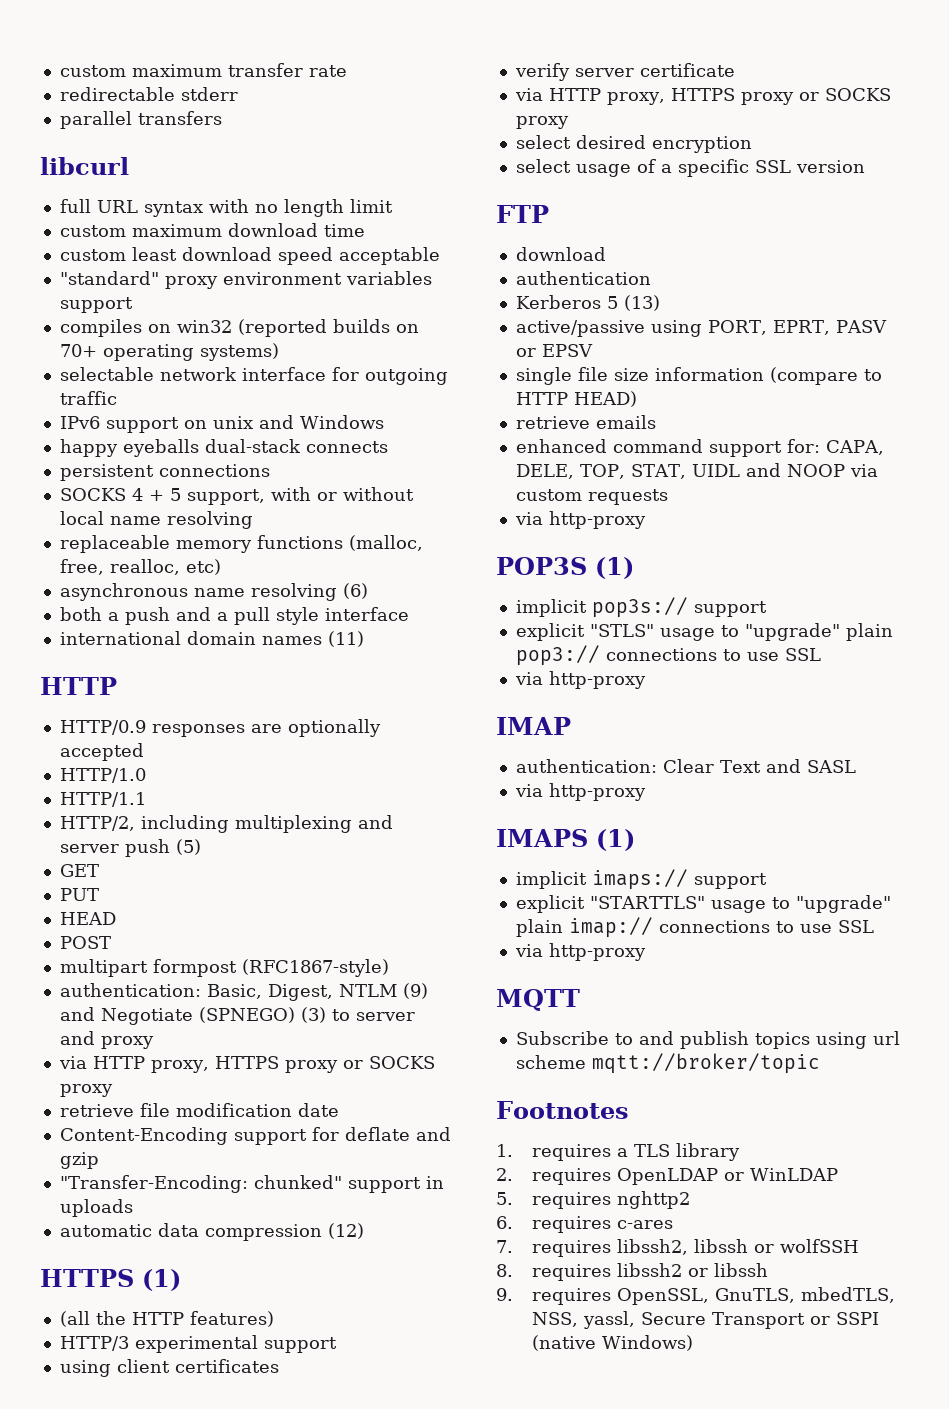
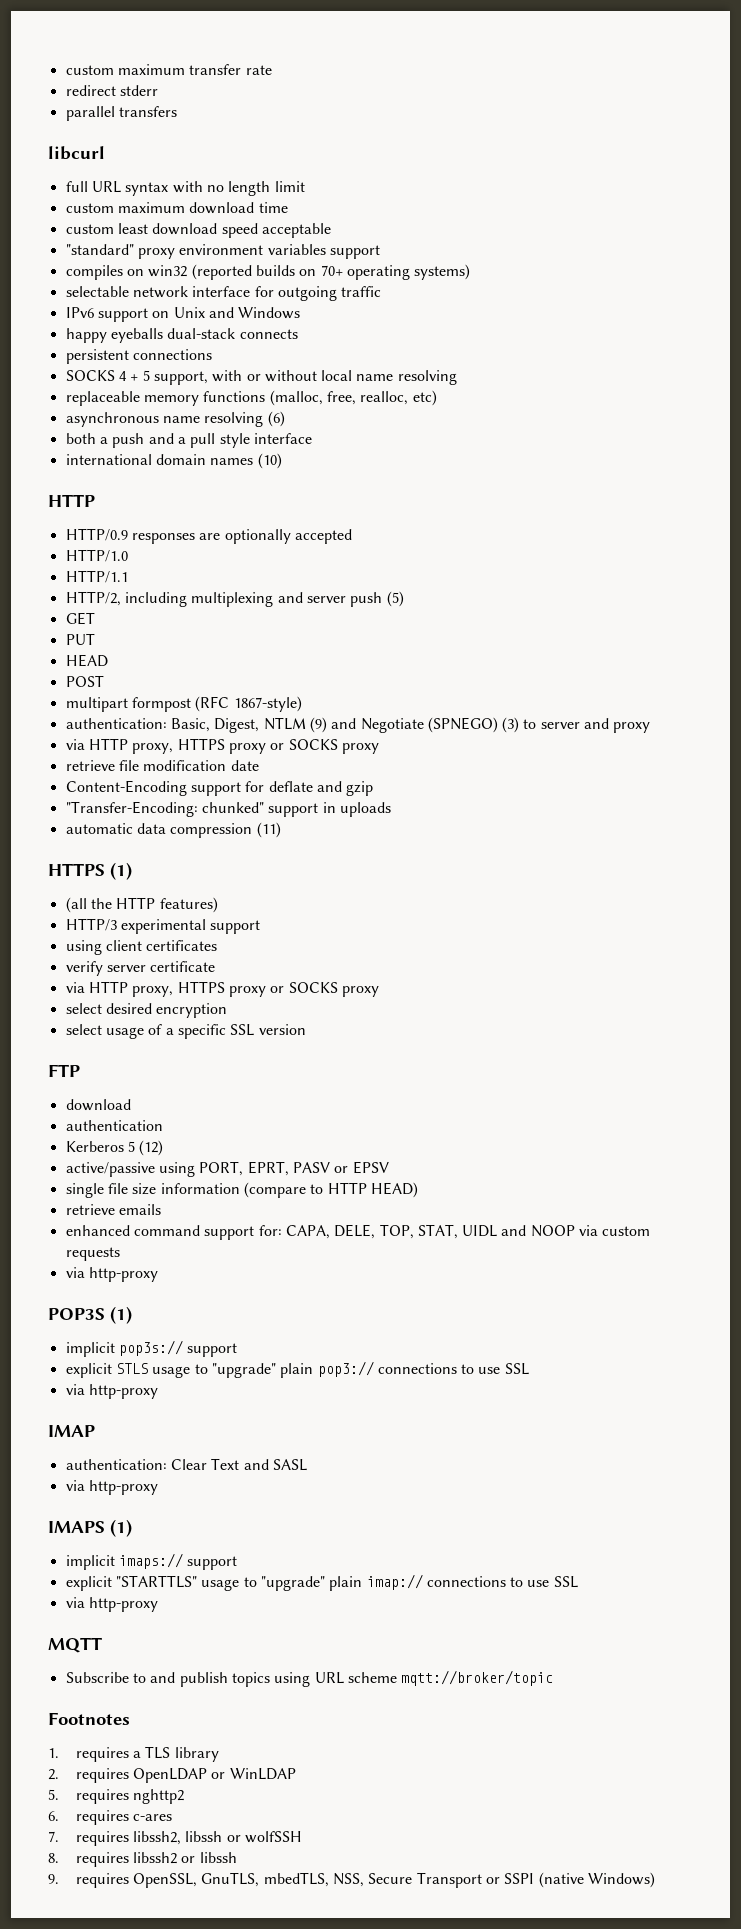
- redirectable stderr
+ redirect stderr
- IPv6 support on unix and Windows
+ IPv6 support on Unix and Windows
- international domain names (11)
+ international domain names (10)
- multipart formpost (RFC1867-style)
+ multipart formpost (RFC 1867-style)
- automatic data compression (12)
+ automatic data compression (11)
- Kerberos 5 (13)
+ Kerberos 5 (12)
- explicit "STLS" usage to "upgrade" plain pop3:// connections to use SSL
+ explicit STLS usage to "upgrade" plain pop3:// connections to use SSL
- Subscribe to and publish topics using url scheme mqtt://broker/topic
+ Subscribe to and publish topics using URL scheme mqtt://broker/topic
- 9. requires OpenSSL, GnuTLS, mbedTLS, NSS, yassl, Secure Transport or SSPI (native Windows)
+ 9. requires OpenSSL, GnuTLS, mbedTLS, NSS, Secure Transport or SSPI (native Windows)

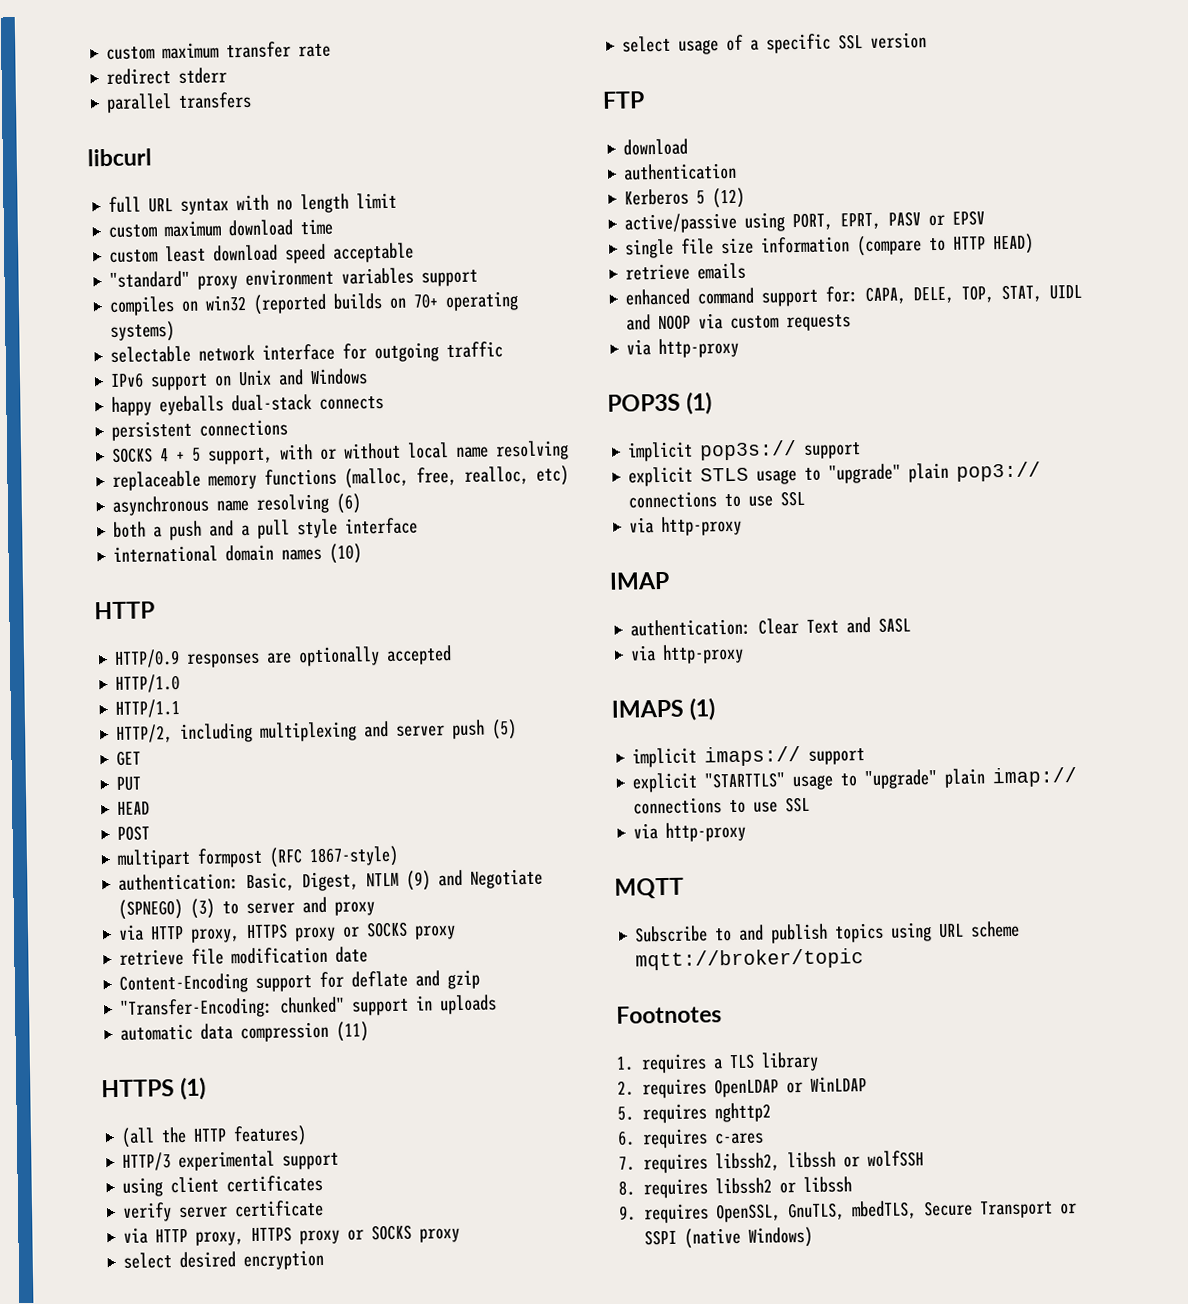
- 9. requires OpenSSL, GnuTLS, mbedTLS, NSS, Secure Transport or SSPI (native Windows)
+ 9. requires OpenSSL, GnuTLS, mbedTLS, Secure Transport or SSPI (native Windows)

